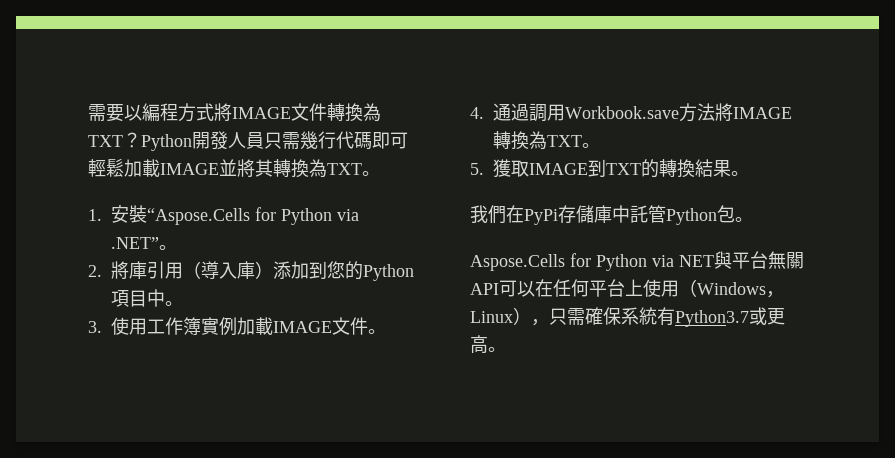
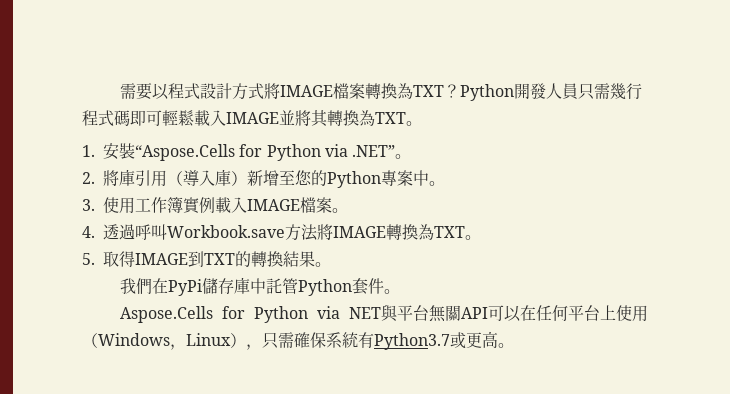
- 需要以編程方式將IMAGE文件轉換為TXT？
+ 需要以程式設計方式將IMAGE檔案轉換為TXT？
- Python開發人員只需幾行代碼即可輕鬆加載IMAGE並將其轉換為TXT。
+ Python開發人員只需幾行程式碼即可輕鬆載入IMAGE並將其轉換為TXT。
- 2.將庫引用（導入庫）添加到您的Python項目中。
+ 2.將庫引用（導入庫）新增至您的Python專案中。
- 3.使用工作簿實例加載IMAGE文件。
+ 3.使用工作簿實例載入IMAGE檔案。
- 4.通過調用Workbook.save方法將IMAGE轉換為TXT。
+ 4.透過呼叫Workbook.save方法將IMAGE轉換為TXT。
- 5.獲取IMAGE到TXT的轉換結果。
+ 5.取得IMAGE到TXT的轉換結果。
- 我們在PyPi存儲庫中託管Python包。
+ 我們在PyPi儲存庫中託管Python套件。

